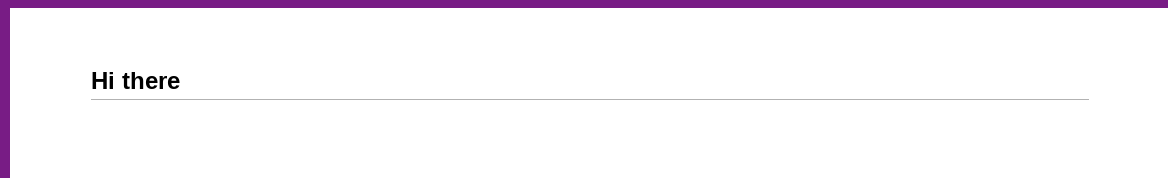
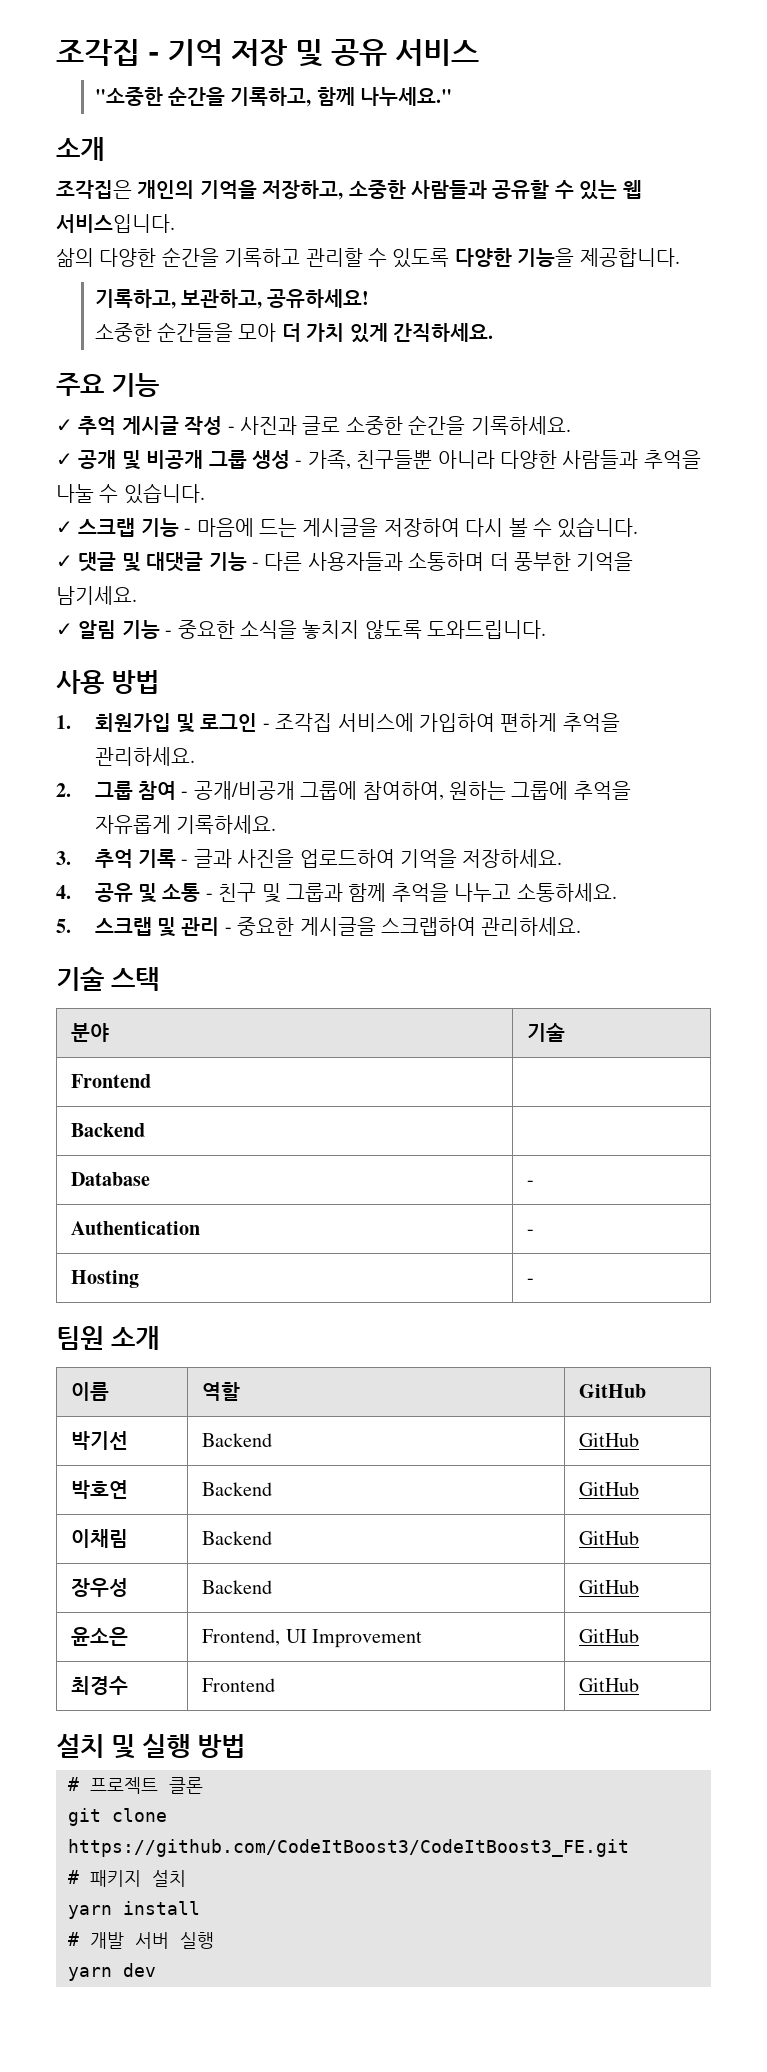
- Hi there
+ 조각집 - 기억 저장 및 공유 서비스
+ "소중한 순간을 기록하고, 함께 나누세요."
+ 소개
+ 조각집은 개인의 기억을 저장하고, 소중한 사람들과 공유할 수 있는 웹 서비스입니다.
+ 삶의 다양한 순간을 기록하고 관리할 수 있도록 다양한 기능을 제공합니다.
+ 기록하고, 보관하고, 공유하세요!
+ 소중한 순간들을 모아 더 가치 있게 간직하세요.
+ 주요 기능
+ ✓ 추억 게시글 작성 - 사진과 글로 소중한 순간을 기록하세요.
+ ✓ 공개 및 비공개 그룹 생성 - 가족, 친구들뿐 아니라 다양한 사람들과 추억을 나눌 수 있습니다.
+ ✓ 스크랩 기능 - 마음에 드는 게시글을 저장하여 다시 볼 수 있습니다.
+ ✓ 댓글 및 대댓글 기능 - 다른 사용자들과 소통하며 더 풍부한 기억을 남기세요.
+ ✓ 알림 기능 - 중요한 소식을 놓치지 않도록 도와드립니다.
+ 사용 방법
+ 1. 회원가입 및 로그인 - 조각집 서비스에 가입하여 편하게 추억을 관리하세요.
+ 2. 그룹 참여 - 공개/비공개 그룹에 참여하여, 원하는 그룹에 추억을 자유롭게 기록하세요.
+ 3. 추억 기록 - 글과 사진을 업로드하여 기억을 저장하세요.
+ 4. 공유 및 소통 - 친구 및 그룹과 함께 추억을 나누고 소통하세요.
+ 5. 스크랩 및 관리 - 중요한 게시글을 스크랩하여 관리하세요.
+ 기술 스택
+ 분야 | 기술
+ Frontend |
+ Backend |
+ Database | -
+ Authentication | -
+ Hosting | -
+ 팀원 소개
+ 이름 | 역할 | GitHub
+ 박기선 | Backend | GitHub
+ 박호연 | Backend | GitHub
+ 이채림 | Backend | GitHub
+ 장우성 | Backend | GitHub
+ 윤소은 | Frontend, UI Improvement | GitHub
+ 최경수 | Frontend | GitHub
+ 설치 및 실행 방법
+ # 프로젝트 클론
+ git clone https://github.com/CodeItBoost3/CodeItBoost3_FE.git
+ # 패키지 설치
+ yarn install
+ # 개발 서버 실행
+ yarn dev

